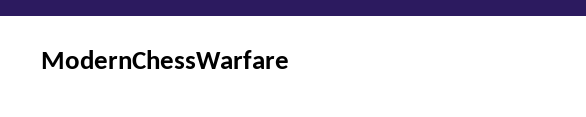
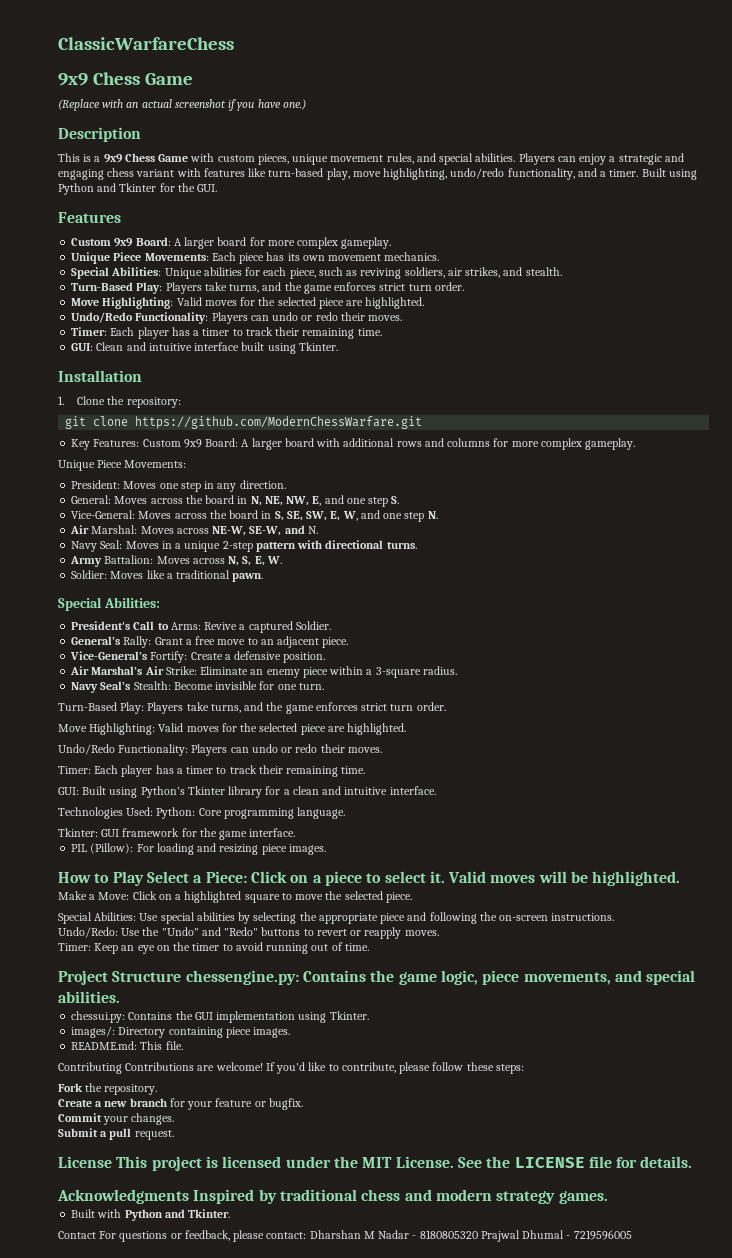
- ModernChessWarfare
+ ClassicWarfareChess
+ 9x9 Chess Game
+ (Replace with an actual screenshot if you have one.)
+ Description
+ This is a 9x9 Chess Game with custom pieces, unique movement rules, and special abilities. Players can enjoy a strategic and engaging chess variant with features like turn-based play, move highlighting, undo/redo functionality, and a timer. Built using Python and Tkinter for the GUI.
+ Features
+ Custom 9x9 Board: A larger board for more complex gameplay.
+ Unique Piece Movements: Each piece has its own movement mechanics.
+ Special Abilities: Unique abilities for each piece, such as reviving soldiers, air strikes, and stealth.
+ Turn-Based Play: Players take turns, and the game enforces strict turn order.
+ Move Highlighting: Valid moves for the selected piece are highlighted.
+ Undo/Redo Functionality: Players can undo or redo their moves.
+ Timer: Each player has a timer to track their remaining time.
+ GUI: Clean and intuitive interface built using Tkinter.
+ Installation
+ 1. Clone the repository:
+ git clone https://github.com/ModernChessWarfare.git
+ Key Features: Custom 9x9 Board: A larger board with additional rows and columns for more complex gameplay.
+ Unique Piece Movements:
+ President: Moves one step in any direction.
+ General: Moves across the board in N, NE, NW, E, and one step S.
+ Vice-General: Moves across the board in S, SE, SW, E, W, and one step N.
+ Air Marshal: Moves across NE-W, SE-W, and N.
+ Navy Seal: Moves in a unique 2-step pattern with directional turns.
+ Army Battalion: Moves across N, S, E, W.
+ Soldier: Moves like a traditional pawn.
+ Special Abilities:
+ President's Call to Arms: Revive a captured Soldier.
+ General’s Rally: Grant a free move to an adjacent piece.
+ Vice-General’s Fortify: Create a defensive position.
+ Air Marshal’s Air Strike: Eliminate an enemy piece within a 3-square radius.
+ Navy Seal’s Stealth: Become invisible for one turn.
+ Turn-Based Play: Players take turns, and the game enforces strict turn order.
+ Move Highlighting: Valid moves for the selected piece are highlighted.
+ Undo/Redo Functionality: Players can undo or redo their moves.
+ Timer: Each player has a timer to track their remaining time.
+ GUI: Built using Python’s Tkinter library for a clean and intuitive interface.
+ Technologies Used: Python: Core programming language.
+ Tkinter: GUI framework for the game interface.
+ PIL (Pillow): For loading and resizing piece images.
+ How to Play Select a Piece: Click on a piece to select it. Valid moves will be highlighted.
+ Make a Move: Click on a highlighted square to move the selected piece.
+ Special Abilities: Use special abilities by selecting the appropriate piece and following the on-screen instructions.
+ Undo/Redo: Use the "Undo" and "Redo" buttons to revert or reapply moves.
+ Timer: Keep an eye on the timer to avoid running out of time.
+ Project Structure chessengine.py: Contains the game logic, piece movements, and special abilities.
+ chessui.py: Contains the GUI implementation using Tkinter.
+ images/: Directory containing piece images.
+ README.md: This file.
+ Contributing Contributions are welcome! If you'd like to contribute, please follow these steps:
+ Fork the repository.
+ Create a new branch for your feature or bugfix.
+ Commit your changes.
+ Submit a pull request.
+ License This project is licensed under the MIT License. See the LICENSE file for details.
+ Acknowledgments Inspired by traditional chess and modern strategy games.
+ Built with Python and Tkinter.
+ Contact For questions or feedback, please contact: Dharshan M Nadar - 8180805320 Prajwal Dhumal - 7219596005

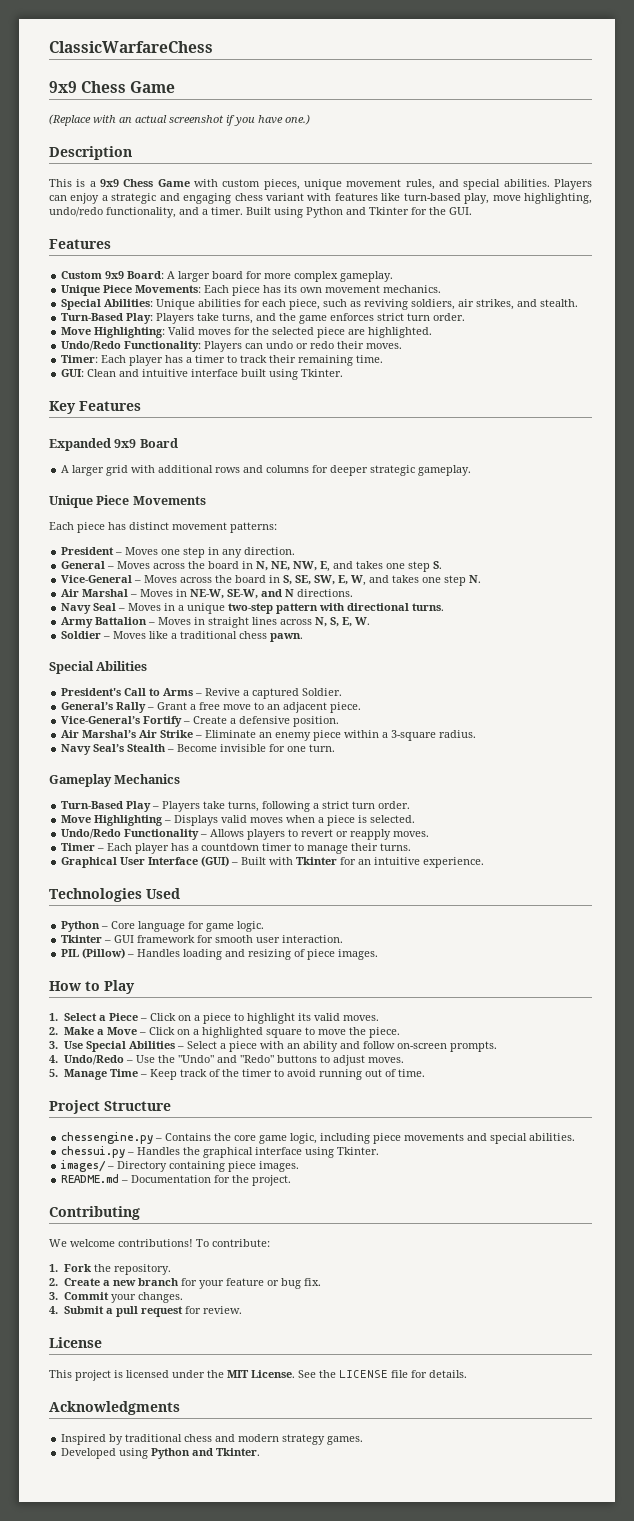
- Installation
- 1. Clone the repository:
- git clone https://github.com/ModernChessWarfare.git
- Key Features: Custom 9x9 Board: A larger board with additional rows and columns for more complex gameplay.
- Unique Piece Movements:
- President: Moves one step in any direction.
+ Key Features
+ Expanded 9x9 Board
+ A larger grid with additional rows and columns for deeper strategic gameplay.
+ Unique Piece Movements
+ Each piece has distinct movement patterns:
+ President – Moves one step in any direction.
- General: Moves across the board in N, NE, NW, E, and one step S.
+ General – Moves across the board in N, NE, NW, E, and takes one step S.
- Vice-General: Moves across the board in S, SE, SW, E, W, and one step N.
+ Vice-General – Moves across the board in S, SE, SW, E, W, and takes one step N.
- Air Marshal: Moves across NE-W, SE-W, and N.
- Navy Seal: Moves in a unique 2-step pattern with directional turns.
+ Air Marshal – Moves in NE-W, SE-W, and N directions.
+ Navy Seal – Moves in a unique two-step pattern with directional turns.
- Army Battalion: Moves across N, S, E, W.
+ Army Battalion – Moves in straight lines across N, S, E, W.
- Soldier: Moves like a traditional pawn.
- Special Abilities:
+ Soldier – Moves like a traditional chess pawn.
+ Special Abilities
- President's Call to Arms: Revive a captured Soldier.
+ President's Call to Arms – Revive a captured Soldier.
- General’s Rally: Grant a free move to an adjacent piece.
+ General’s Rally – Grant a free move to an adjacent piece.
- Vice-General’s Fortify: Create a defensive position.
+ Vice-General’s Fortify – Create a defensive position.
- Air Marshal’s Air Strike: Eliminate an enemy piece within a 3-square radius.
+ Air Marshal’s Air Strike – Eliminate an enemy piece within a 3-square radius.
- Navy Seal’s Stealth: Become invisible for one turn.
- Turn-Based Play: Players take turns, and the game enforces strict turn order.
- Move Highlighting: Valid moves for the selected piece are highlighted.
- Undo/Redo Functionality: Players can undo or redo their moves.
- Timer: Each player has a timer to track their remaining time.
- GUI: Built using Python’s Tkinter library for a clean and intuitive interface.
- Technologies Used: Python: Core programming language.
- Tkinter: GUI framework for the game interface.
- PIL (Pillow): For loading and resizing piece images.
+ Navy Seal’s Stealth – Become invisible for one turn.
+ Gameplay Mechanics
+ Turn-Based Play – Players take turns, following a strict turn order.
+ Move Highlighting – Displays valid moves when a piece is selected.
+ Undo/Redo Functionality – Allows players to revert or reapply moves.
+ Timer – Each player has a countdown timer to manage their turns.
+ Graphical User Interface (GUI) – Built with Tkinter for an intuitive experience.
+ Technologies Used
+ Python – Core language for game logic.
+ Tkinter – GUI framework for smooth user interaction.
+ PIL (Pillow) – Handles loading and resizing of piece images.
- How to Play Select a Piece: Click on a piece to select it. Valid moves will be highlighted.
- Make a Move: Click on a highlighted square to move the selected piece.
- Special Abilities: Use special abilities by selecting the appropriate piece and following the on-screen instructions.
- Undo/Redo: Use the "Undo" and "Redo" buttons to revert or reapply moves.
- Timer: Keep an eye on the timer to avoid running out of time.
+ How to Play
+ 1. Select a Piece – Click on a piece to highlight its valid moves.
+ 2. Make a Move – Click on a highlighted square to move the piece.
+ 3. Use Special Abilities – Select a piece with an ability and follow on-screen prompts.
+ 4. Undo/Redo – Use the "Undo" and "Redo" buttons to adjust moves.
+ 5. Manage Time – Keep track of the timer to avoid running out of time.
- Project Structure chessengine.py: Contains the game logic, piece movements, and special abilities.
+ Project Structure
+ chessengine.py – Contains the core game logic, including piece movements and special abilities.
- chessui.py: Contains the GUI implementation using Tkinter.
- images/: Directory containing piece images.
+ chessui.py – Handles the graphical interface using Tkinter.
+ images/ – Directory containing piece images.
- README.md: This file.
- Contributing Contributions are welcome! If you'd like to contribute, please follow these steps:
- Fork the repository.
+ README.md – Documentation for the project.
+ Contributing
+ We welcome contributions! To contribute:
+ 1. Fork the repository.
- Create a new branch for your feature or bugfix.
- Commit your changes.
+ 2. Create a new branch for your feature or bug fix.
+ 3. Commit your changes.
- Submit a pull request.
+ 4. Submit a pull request for review.
- License This project is licensed under the MIT License.
+ License
+ This project is licensed under the MIT License.
- Acknowledgments Inspired by traditional chess and modern strategy games.
+ Acknowledgments
+ Inspired by traditional chess and modern strategy games.
- Built with Python and Tkinter.
+ Developed using Python and Tkinter.
- Contact For questions or feedback, please contact: Dharshan M Nadar - 8180805320 Prajwal Dhumal - 7219596005

